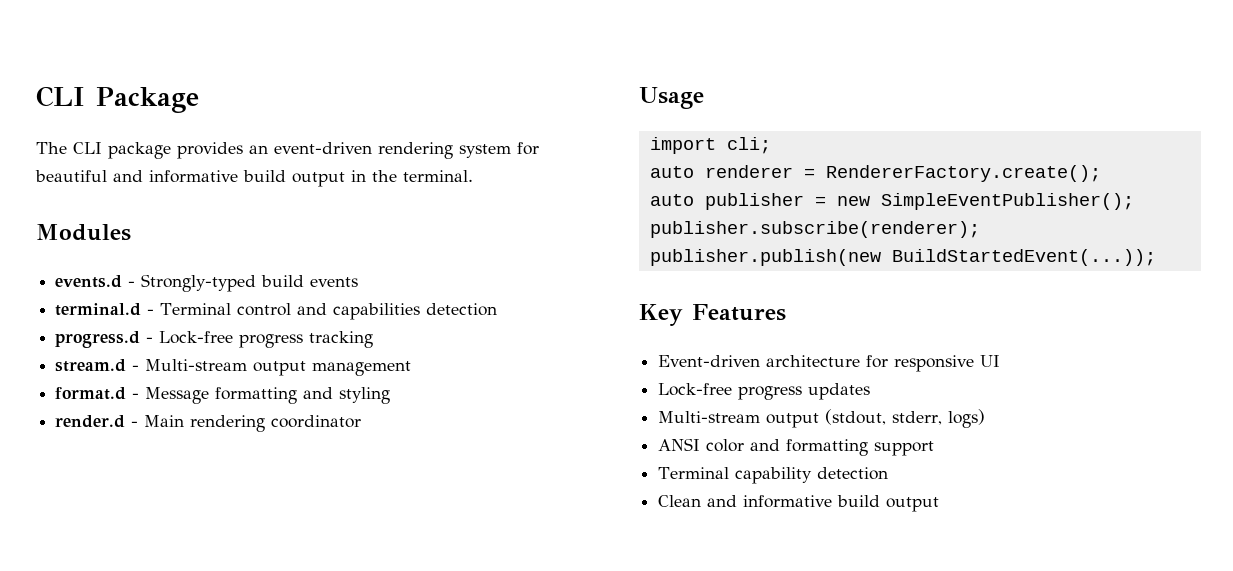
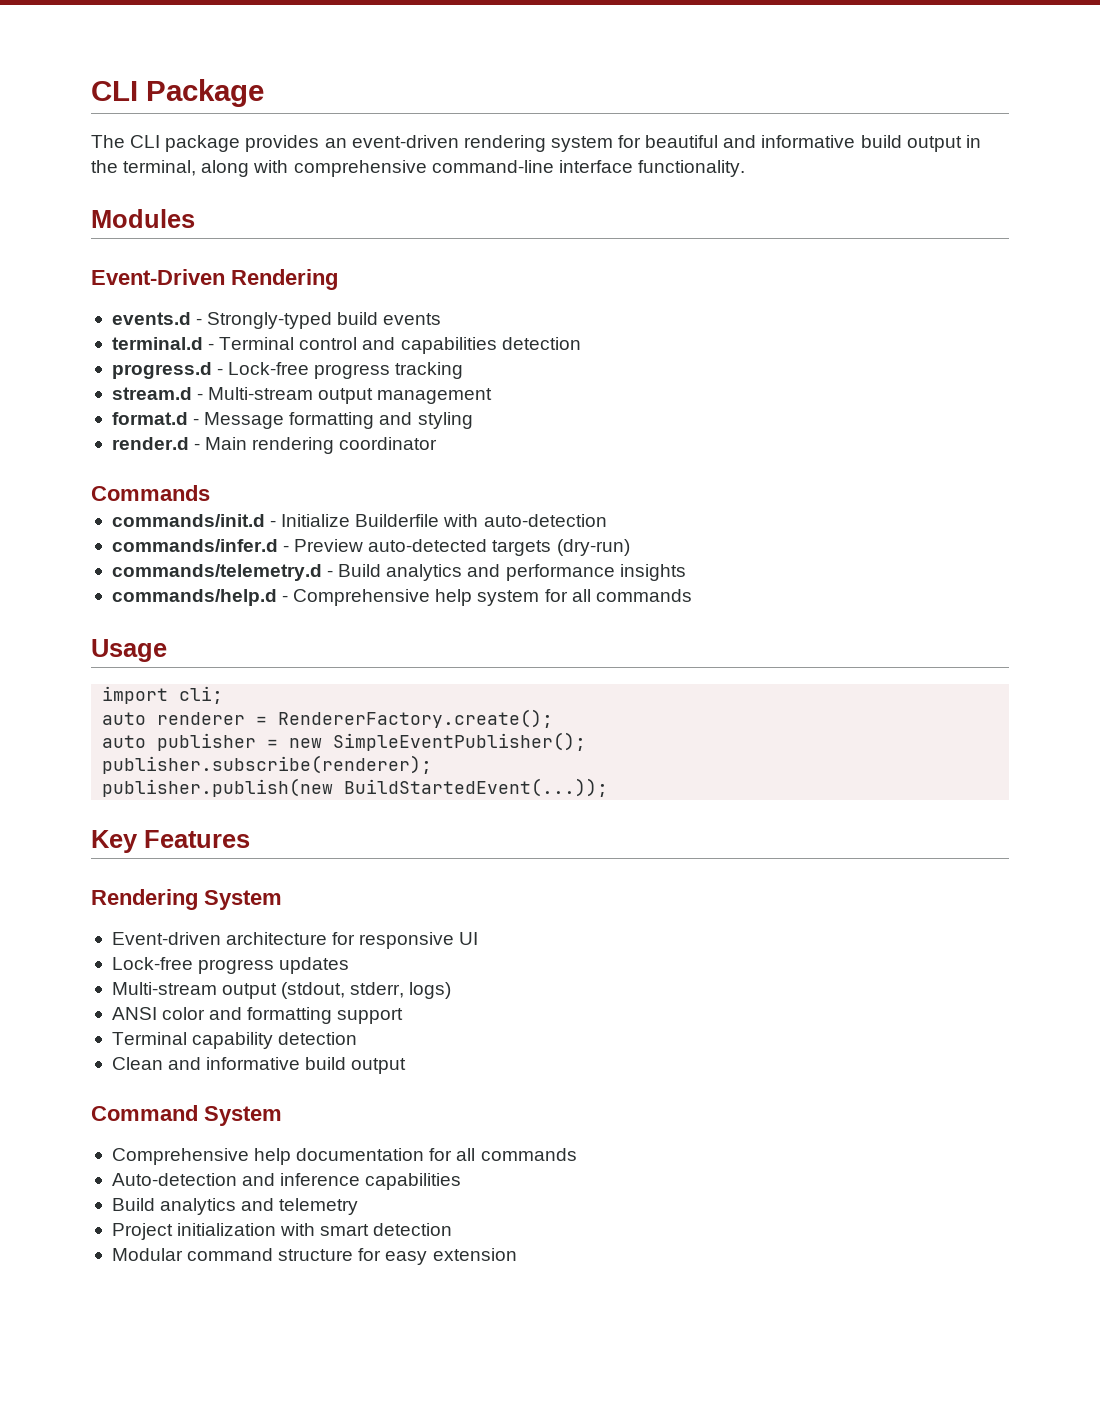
- The CLI package provides an event-driven rendering system for beautiful and informative build output in the terminal.
+ The CLI package provides an event-driven rendering system for beautiful and informative build output in the terminal, along with comprehensive command-line interface functionality.
+ Event-Driven Rendering
+ Commands
+ commands/init.d - Initialize Builderfile with auto-detection
+ commands/infer.d - Preview auto-detected targets (dry-run)
+ commands/telemetry.d - Build analytics and performance insights
+ commands/help.d - Comprehensive help system for all commands
+ Rendering System
+ Command System
+ Comprehensive help documentation for all commands
+ Auto-detection and inference capabilities
+ Build analytics and telemetry
+ Project initialization with smart detection
+ Modular command structure for easy extension

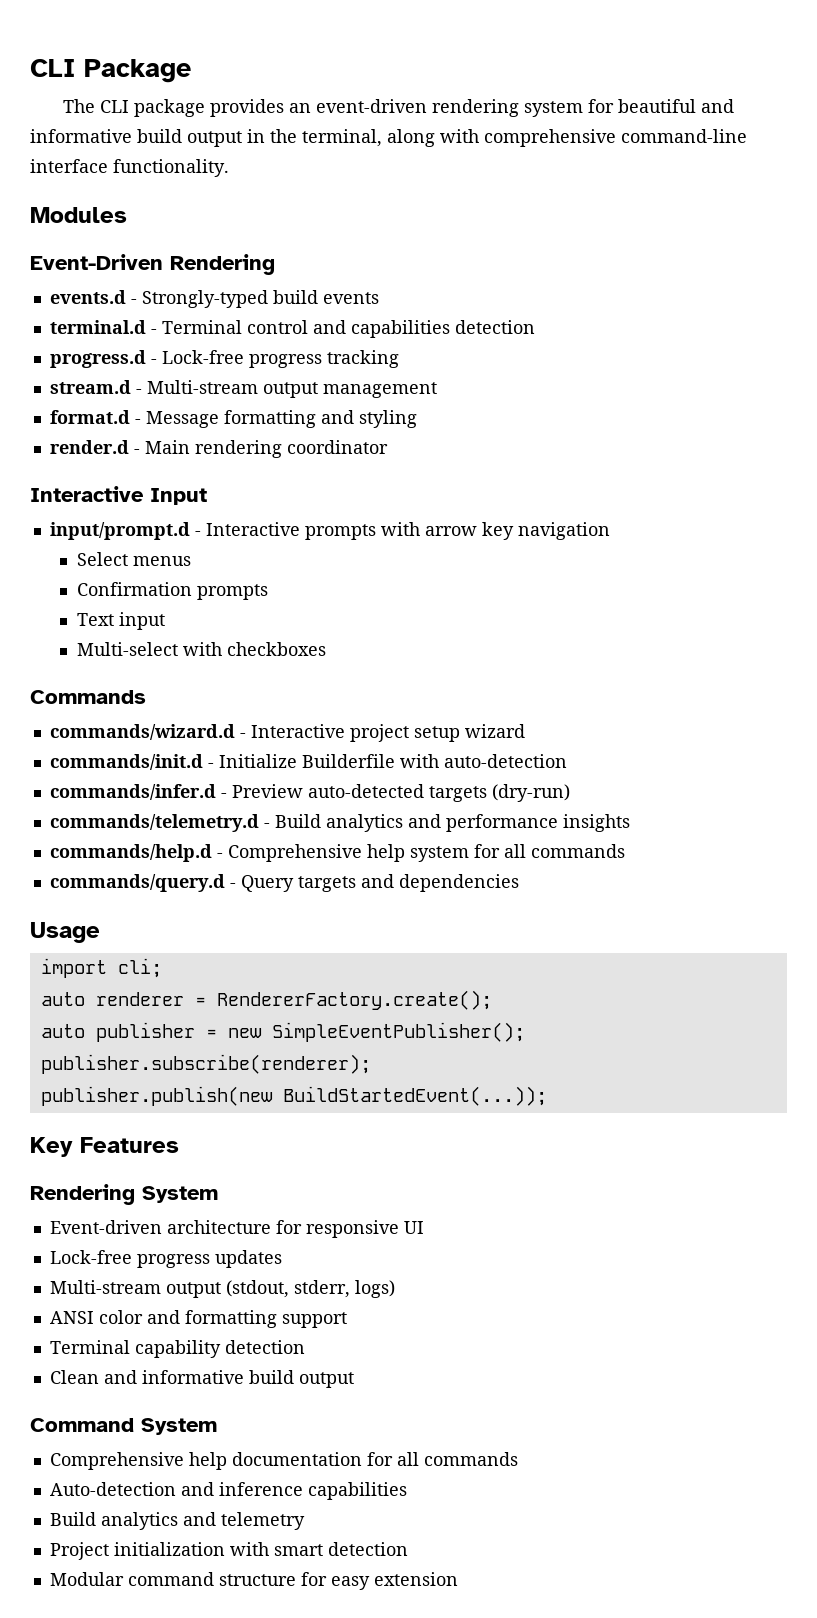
+ Interactive Input
+ input/prompt.d - Interactive prompts with arrow key navigation
+ Select menus
+ Confirmation prompts
+ Text input
+ Multi-select with checkboxes
  Commands
+ commands/wizard.d - Interactive project setup wizard
+ commands/query.d - Query targets and dependencies

